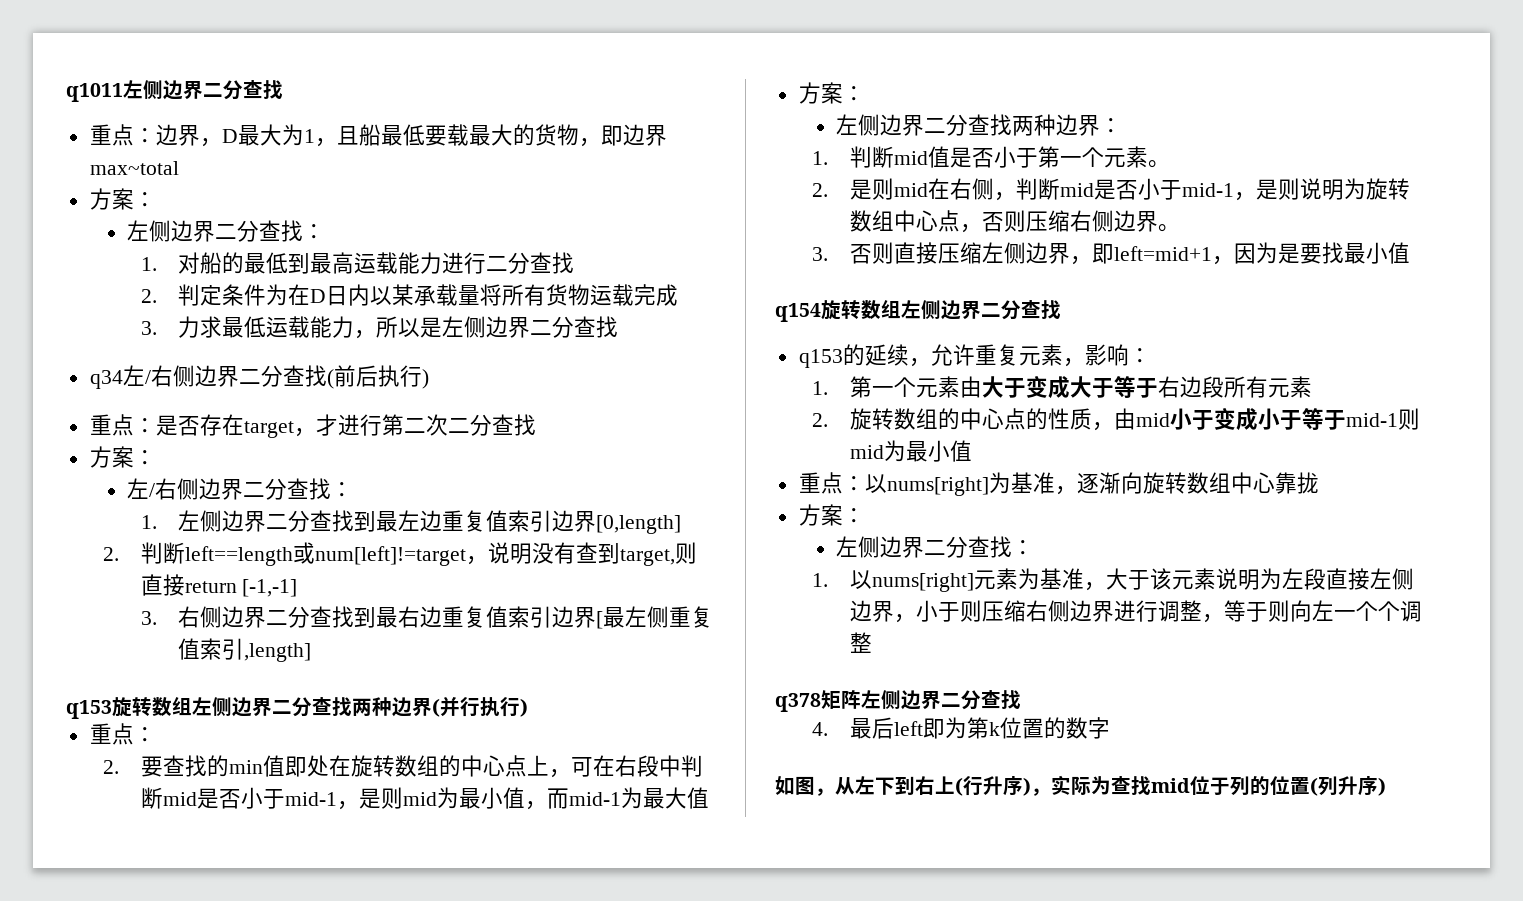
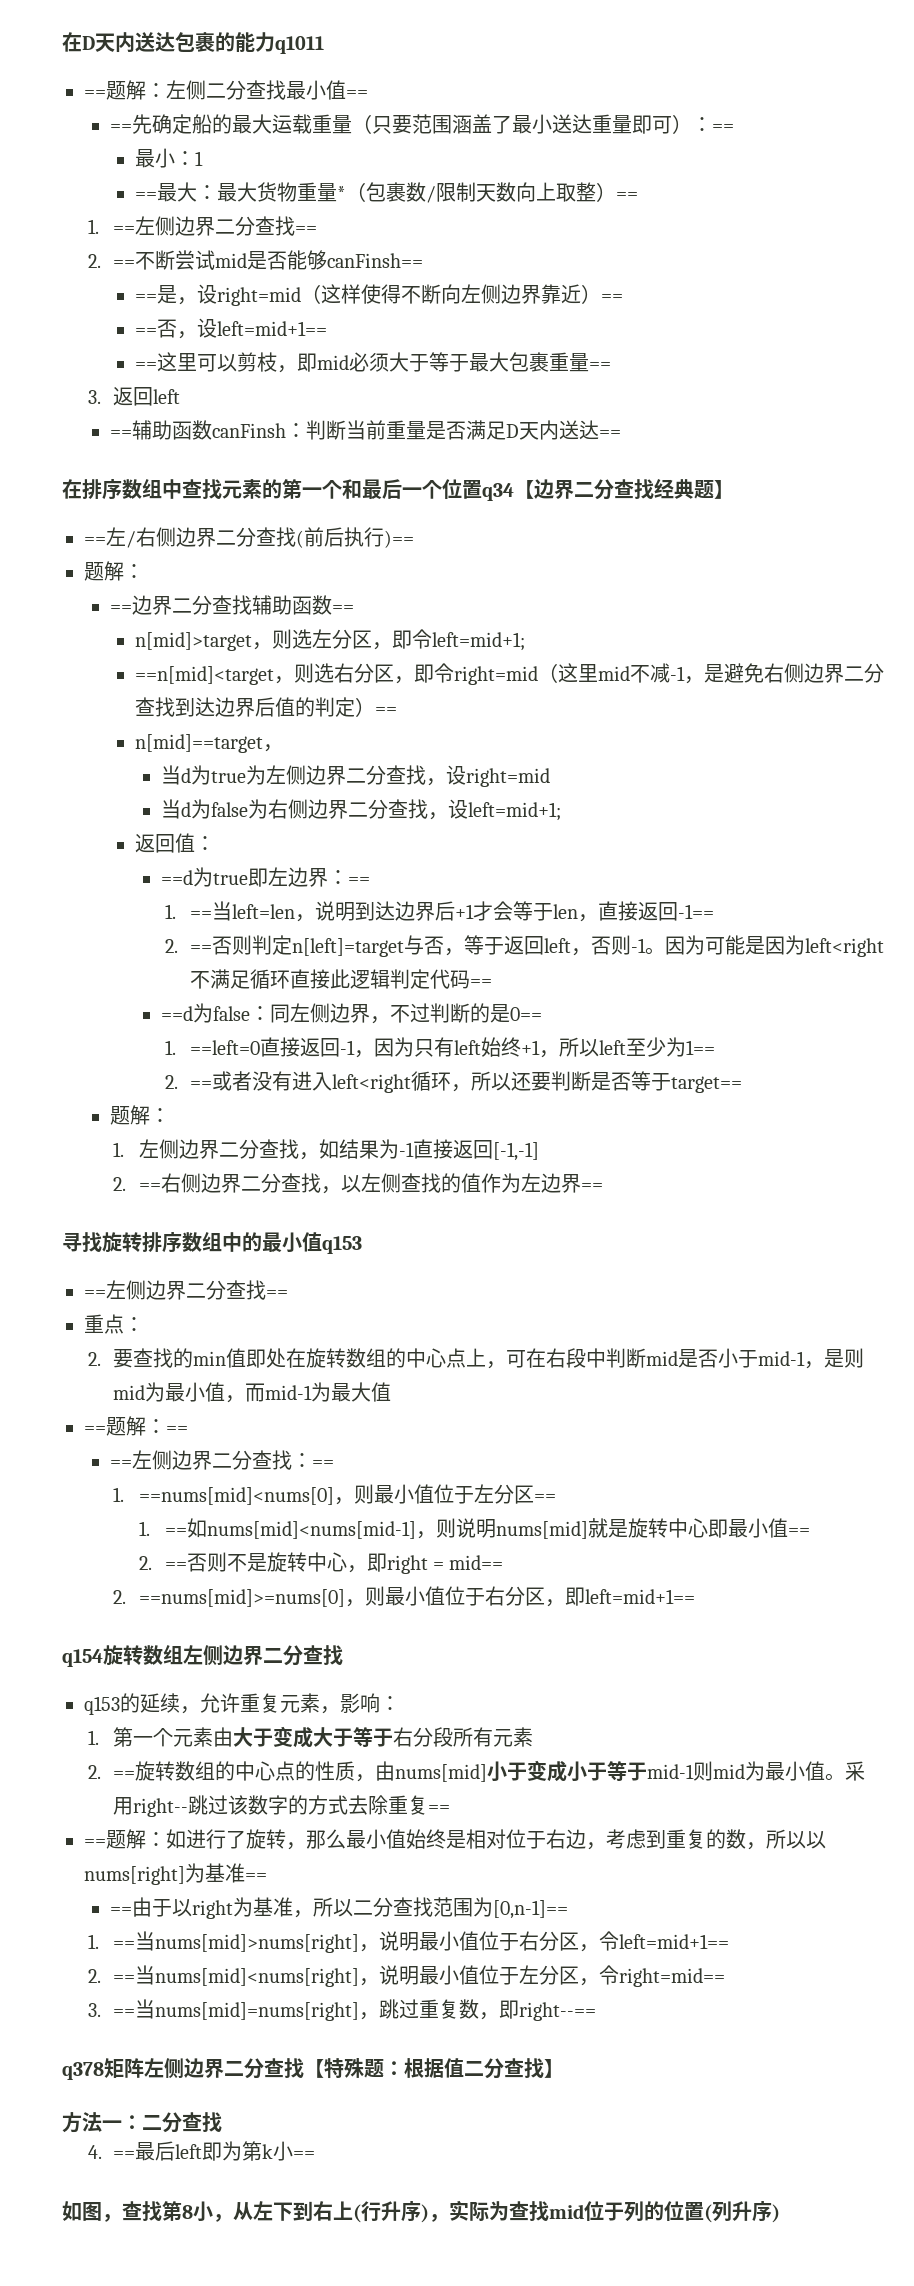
- q1011左侧边界二分查找
- 重点：边界，D最大为1，且船最低要载最大的货物，即边界max~total
- 方案：
- 左侧边界二分查找：
- 1.对船的最低到最高运载能力进行二分查找
- 2.判定条件为在D日内以某承载量将所有货物运载完成
- 3.力求最低运载能力，所以是左侧边界二分查找
- q34左/右侧边界二分查找(前后执行)
- 重点：是否存在target，才进行第二次二分查找
- 方案：
- 左/右侧边界二分查找：
+ 在D天内送达包裹的能力q1011
+ ==题解：左侧二分查找最小值==
+ ==先确定船的最大运载重量（只要范围涵盖了最小送达重量即可）：==
+ 最小：1
+ ==最大：最大货物重量*（包裹数/限制天数向上取整）==
+ 1. ==左侧边界二分查找==
+ 2. ==不断尝试mid是否能够canFinsh==
+ ==是，设right=mid（这样使得不断向左侧边界靠近）==
+ ==否，设left=mid+1==
+ ==这里可以剪枝，即mid必须大于等于最大包裹重量==
+ 3.返回left
+ ==辅助函数canFinsh：判断当前重量是否满足D天内送达==
+ 在排序数组中查找元素的第一个和最后一个位置q34【边界二分查找经典题】
+ ==左/右侧边界二分查找(前后执行)==
+ 题解：
+ ==边界二分查找辅助函数==
+ n[mid]>target，则选左分区，即令left=mid+1;
+ ==n[mid]<target，则选右分区，即令right=mid（这里mid不减-1，是避免右侧边界二分查找到达边界后值的判定）==
+ n[mid]==target，
+ 当d为true为左侧边界二分查找，设right=mid
+ 当d为false为右侧边界二分查找，设left=mid+1;
+ 返回值：
+ ==d为true即左边界：==
+ 1. ==当left=len，说明到达边界后+1才会等于len，直接返回-1==
+ 2. ==否则判定n[left]=target与否，等于返回left，否则-1。因为可能是因为left<right不满足循环直接此逻辑判定代码==
+ ==d为false：同左侧边界，不过判断的是0==
+ 1. ==left=0直接返回-1，因为只有left始终+1，所以left至少为1==
+ 2. ==或者没有进入left<right循环，所以还要判断是否等于target==
+ 题解：
- 1.左侧边界二分查找到最左边重复值索引边界[0,length]
- 2.判断left==length或num[left]!=target，说明没有查到target,则直接return [-1,-1]
+ 1.左侧边界二分查找，如结果为-1直接返回[-1,-1]
- 3.右侧边界二分查找到最右边重复值索引边界[最左侧重复值索引,length]
- q153旋转数组左侧边界二分查找两种边界(并行执行)
+ 2. ==右侧边界二分查找，以左侧查找的值作为左边界==
+ 寻找旋转排序数组中的最小值q153
+ ==左侧边界二分查找==
  2.要查找的min值即处在旋转数组的中心点上，可在右段中判断mid是否小于mid-1，是则mid为最小值，而mid-1为最大值
- 方案：
- 左侧边界二分查找两种边界：
- 1.判断mid值是否小于第一个元素。
- 2.是则mid在右侧，判断mid是否小于mid-1，是则说明为旋转数组中心点，否则压缩右侧边界。
- 3.否则直接压缩左侧边界，即left=mid+1，因为是要找最小值
+ ==题解：==
+ ==左侧边界二分查找：==
+ 1. ==nums[mid]<nums[0]，则最小值位于左分区==
+ 1. ==如nums[mid]<nums[mid-1]，则说明nums[mid]就是旋转中心即最小值==
+ 2. ==否则不是旋转中心，即right = mid==
+ 2. ==nums[mid]>=nums[0]，则最小值位于右分区，即left=mid+1==
- 1.第一个元素由大于变成大于等于右边段所有元素
+ 1.第一个元素由大于变成大于等于右分段所有元素
- 2.旋转数组的中心点的性质，由mid小于变成小于等于mid-1则mid为最小值
- 重点：以nums[right]为基准，逐渐向旋转数组中心靠拢
- 方案：
- 左侧边界二分查找：
- 1.以nums[right]元素为基准，大于该元素说明为左段直接左侧边界，小于则压缩右侧边界进行调整，等于则向左一个个调整
+ 2. ==旋转数组的中心点的性质，由nums[mid]小于变成小于等于mid-1则mid为最小值。采用right--跳过该数字的方式去除重复==
+ ==题解：如进行了旋转，那么最小值始终是相对位于右边，考虑到重复的数，所以以nums[right]为基准==
+ ==由于以right为基准，所以二分查找范围为[0,n-1]==
+ 1. ==当nums[mid]>nums[right]，说明最小值位于右分区，令left=mid+1==
+ 2. ==当nums[mid]<nums[right]，说明最小值位于左分区，令right=mid==
+ 3. ==当nums[mid]=nums[right]，跳过重复数，即right--==
- q378矩阵左侧边界二分查找
+ q378矩阵左侧边界二分查找【特殊题：根据值二分查找】
+ 方法一：二分查找
- 4.最后left即为第k位置的数字
+ 4. ==最后left即为第k小==
- 如图，从左下到右上(行升序)，实际为查找mid位于列的位置(列升序)
+ 如图，查找第8小，从左下到右上(行升序)，实际为查找mid位于列的位置(列升序)

